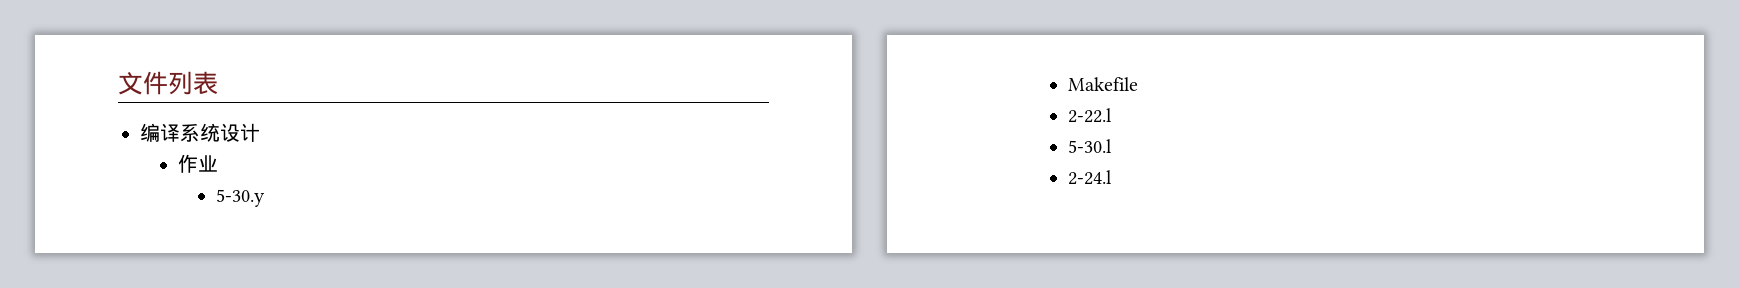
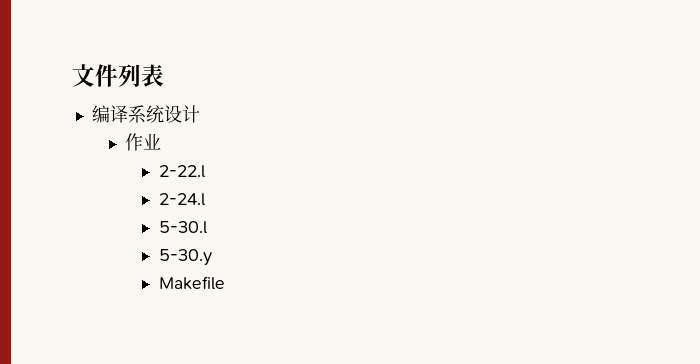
+ 2-22.l
+ 2-24.l
+ 5-30.l
- 2-22.l
- 5-30.l
- 2-24.l

